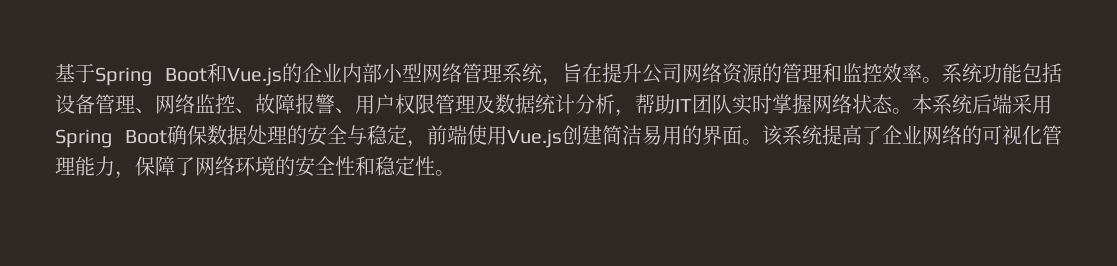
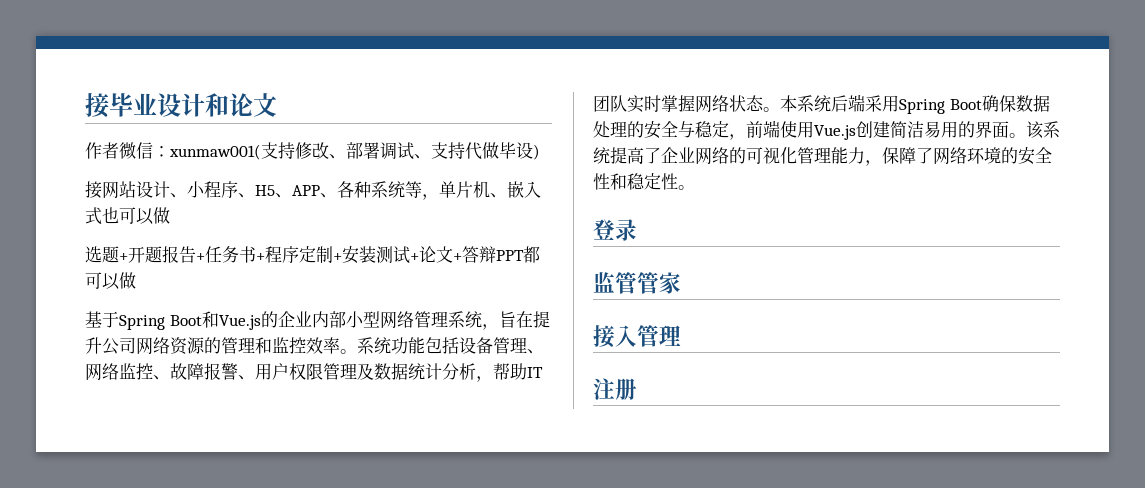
+ 接毕业设计和论文
+ 作者微信：xunmaw001(支持修改、部署调试、支持代做毕设)
+ 接网站设计、小程序、H5、APP、各种系统等，单片机、嵌入式也可以做
+ 选题+开题报告+任务书+程序定制+安装测试+论文+答辩PPT都可以做
+ 登录
+ 监管管家
+ 接入管理
+ 注册

